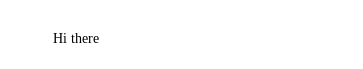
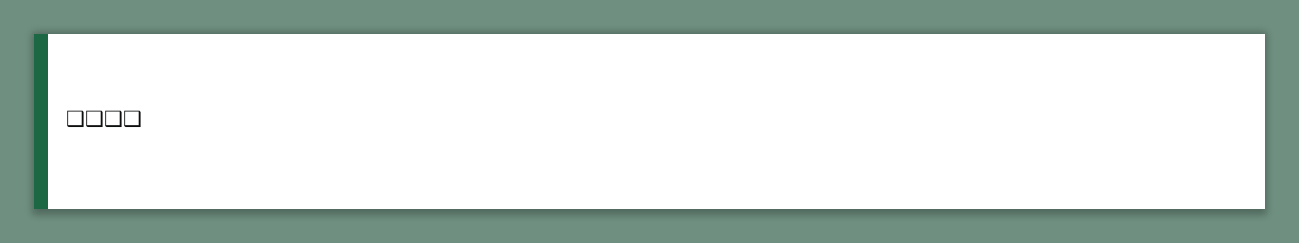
- Hi there
+ ❑❑❑❑

